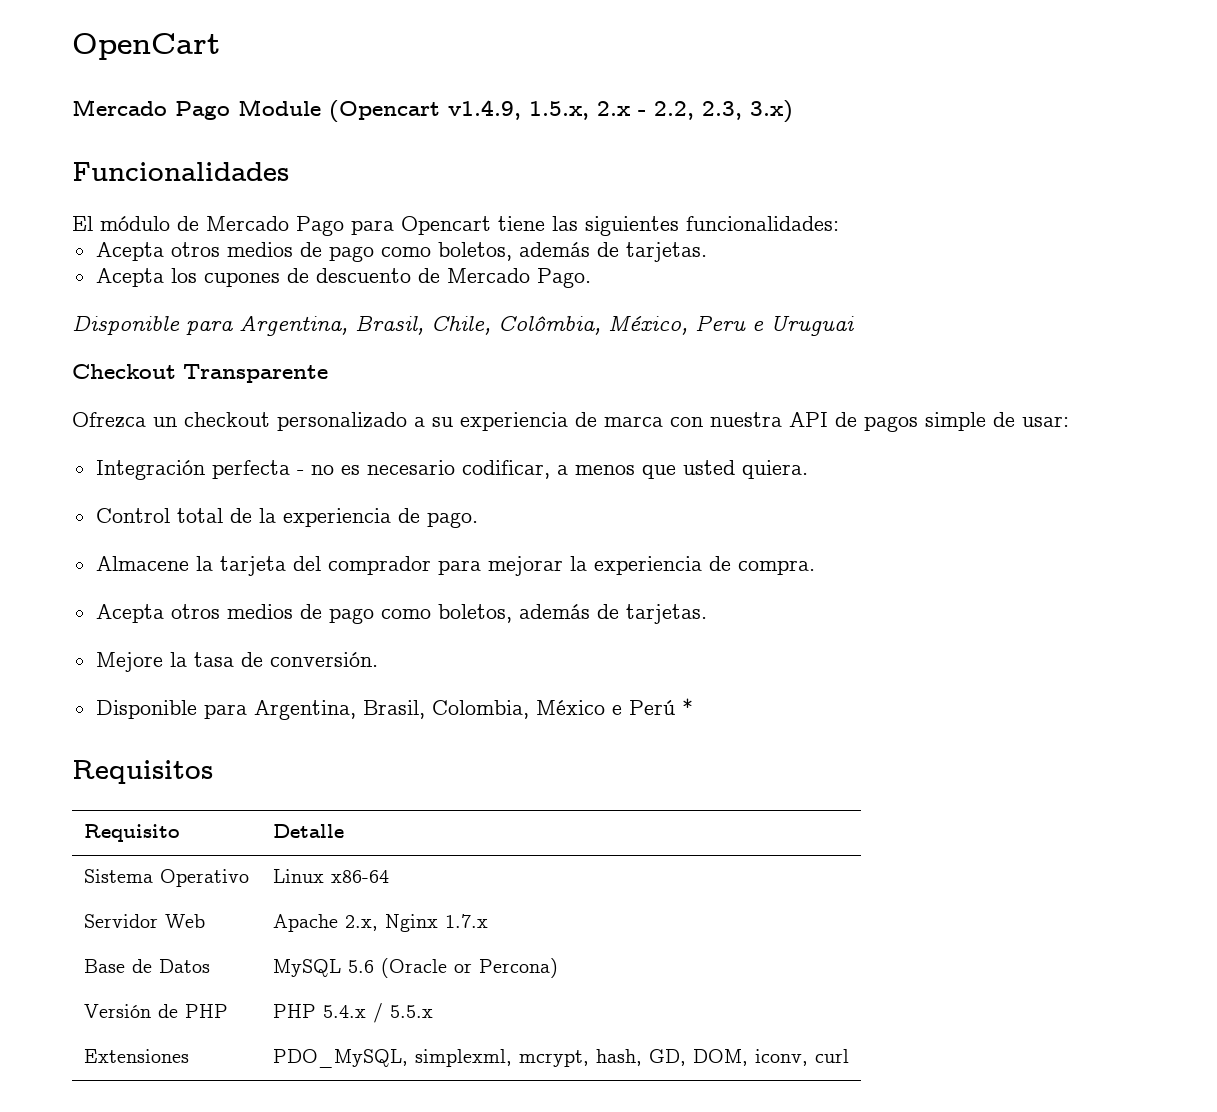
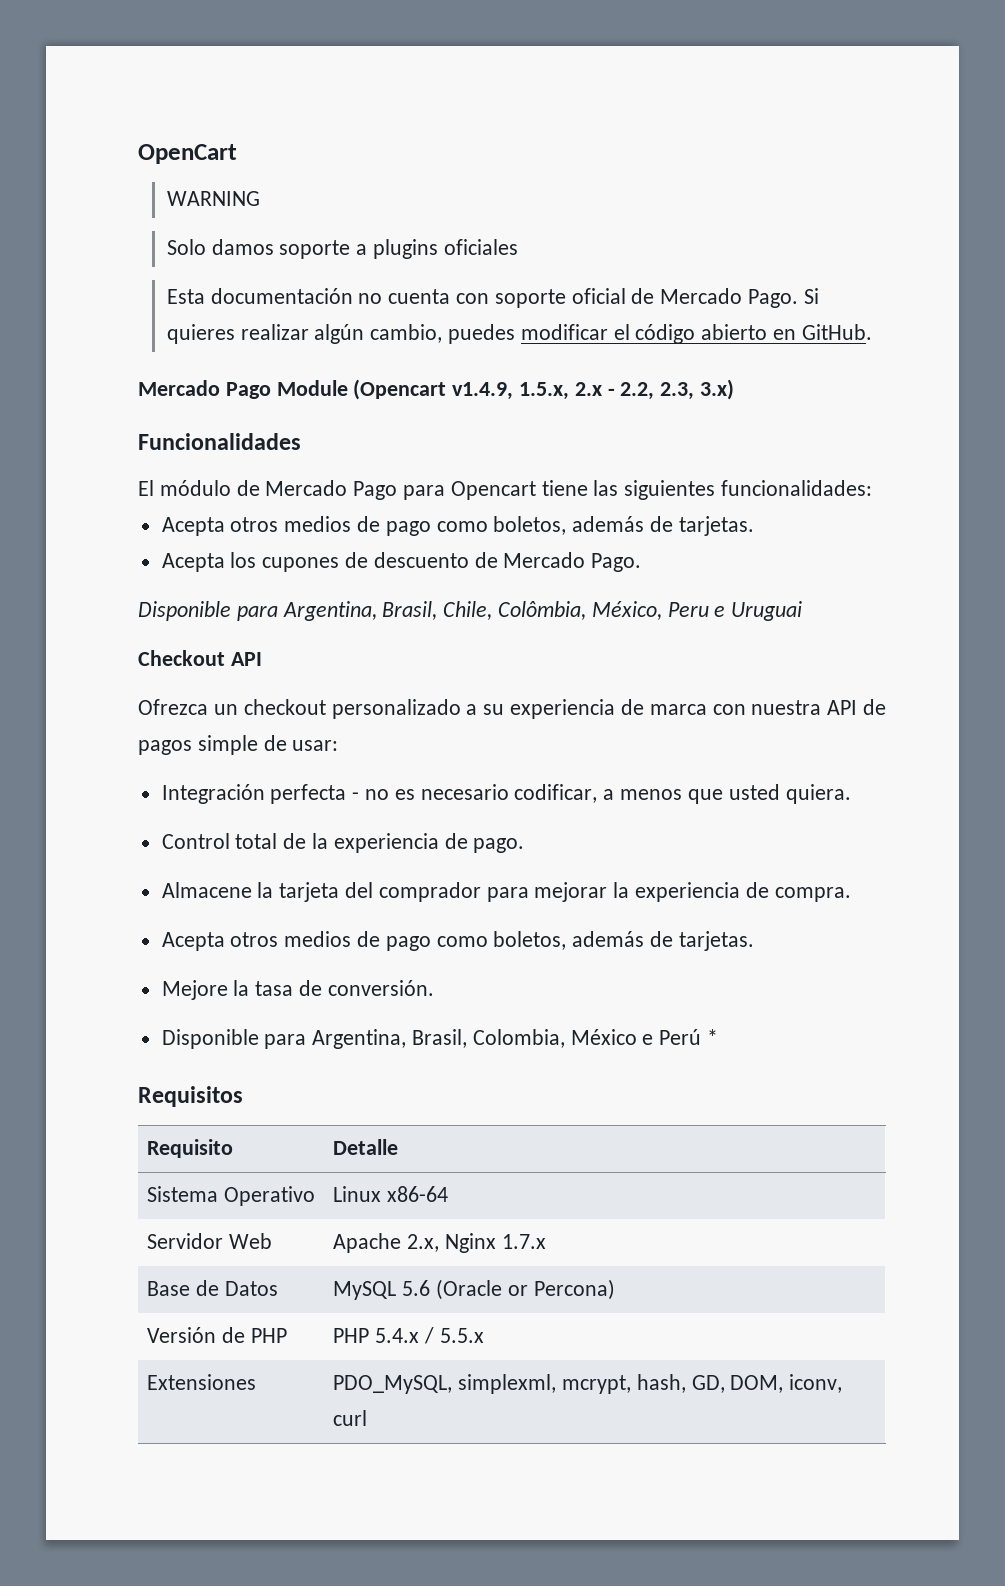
+ WARNING
+ Solo damos soporte a plugins oficiales
+ Esta documentación no cuenta con soporte oficial de Mercado Pago. Si quieres realizar algún cambio, puedes modificar el código abierto en GitHub.
- Checkout Transparente
+ Checkout API

